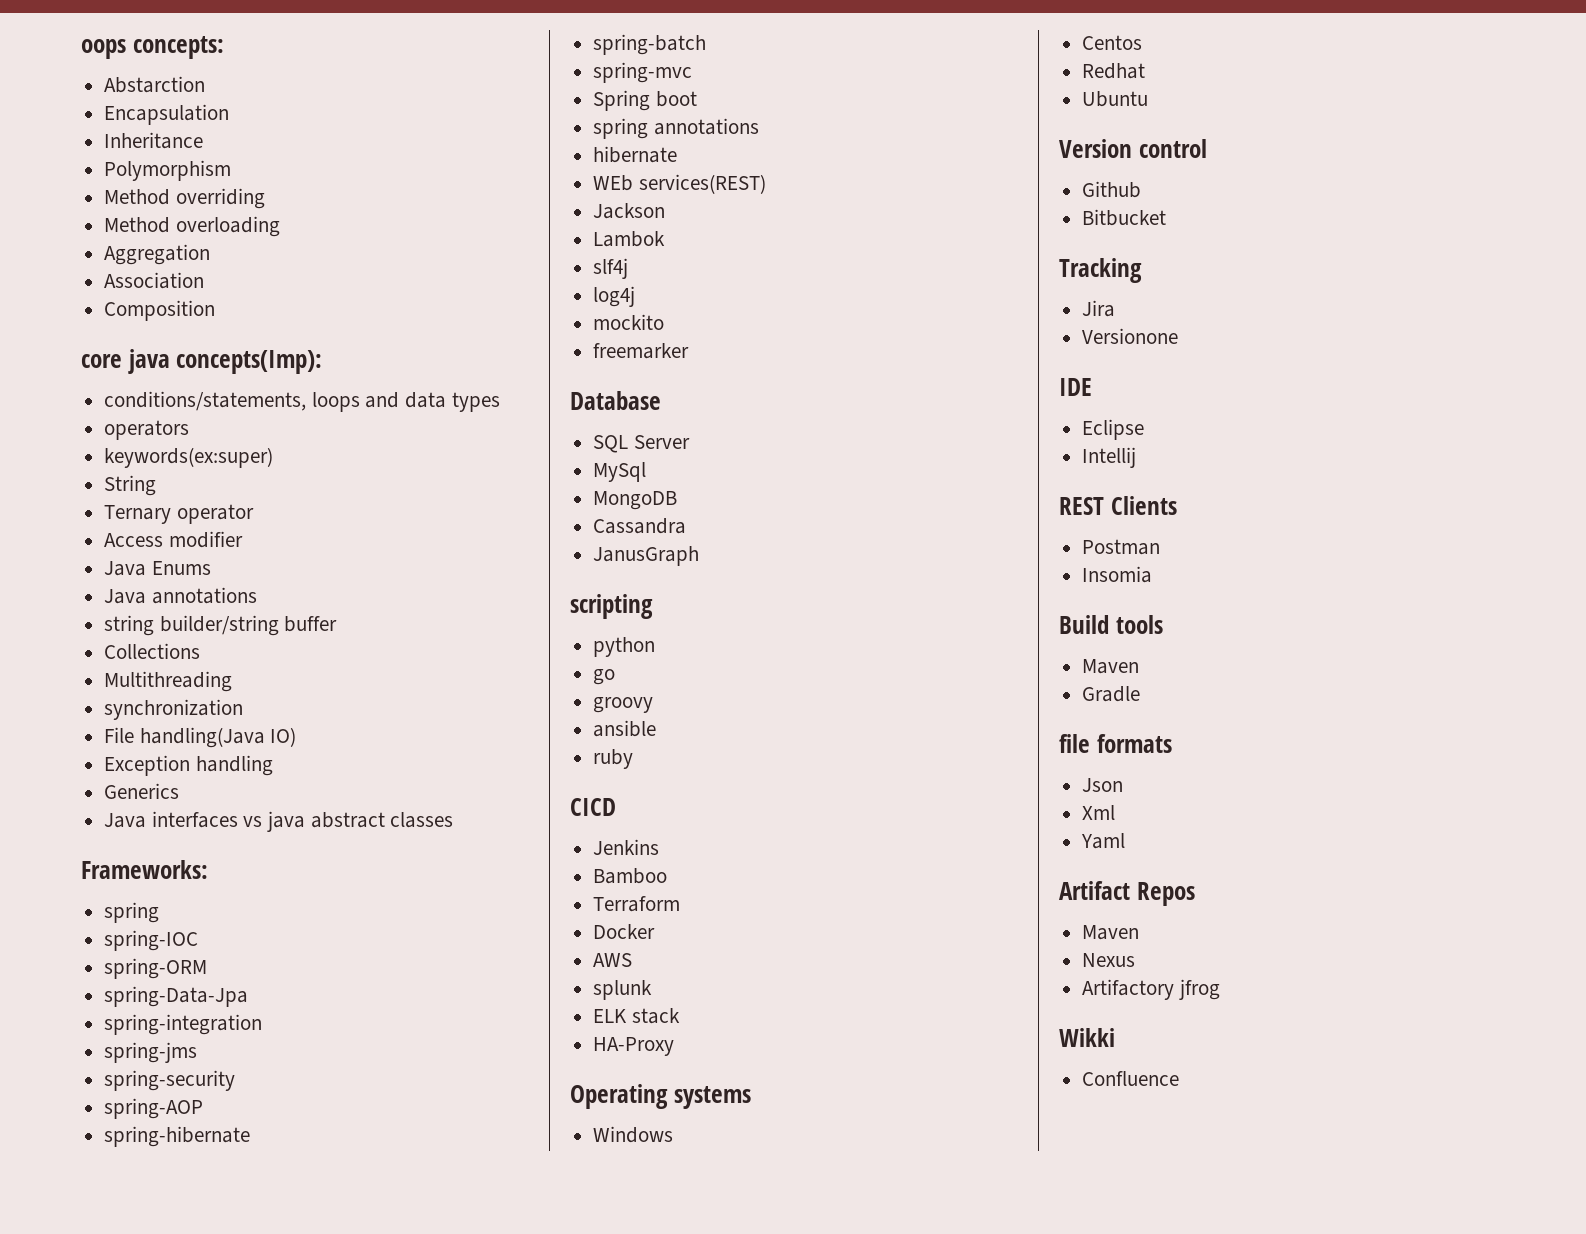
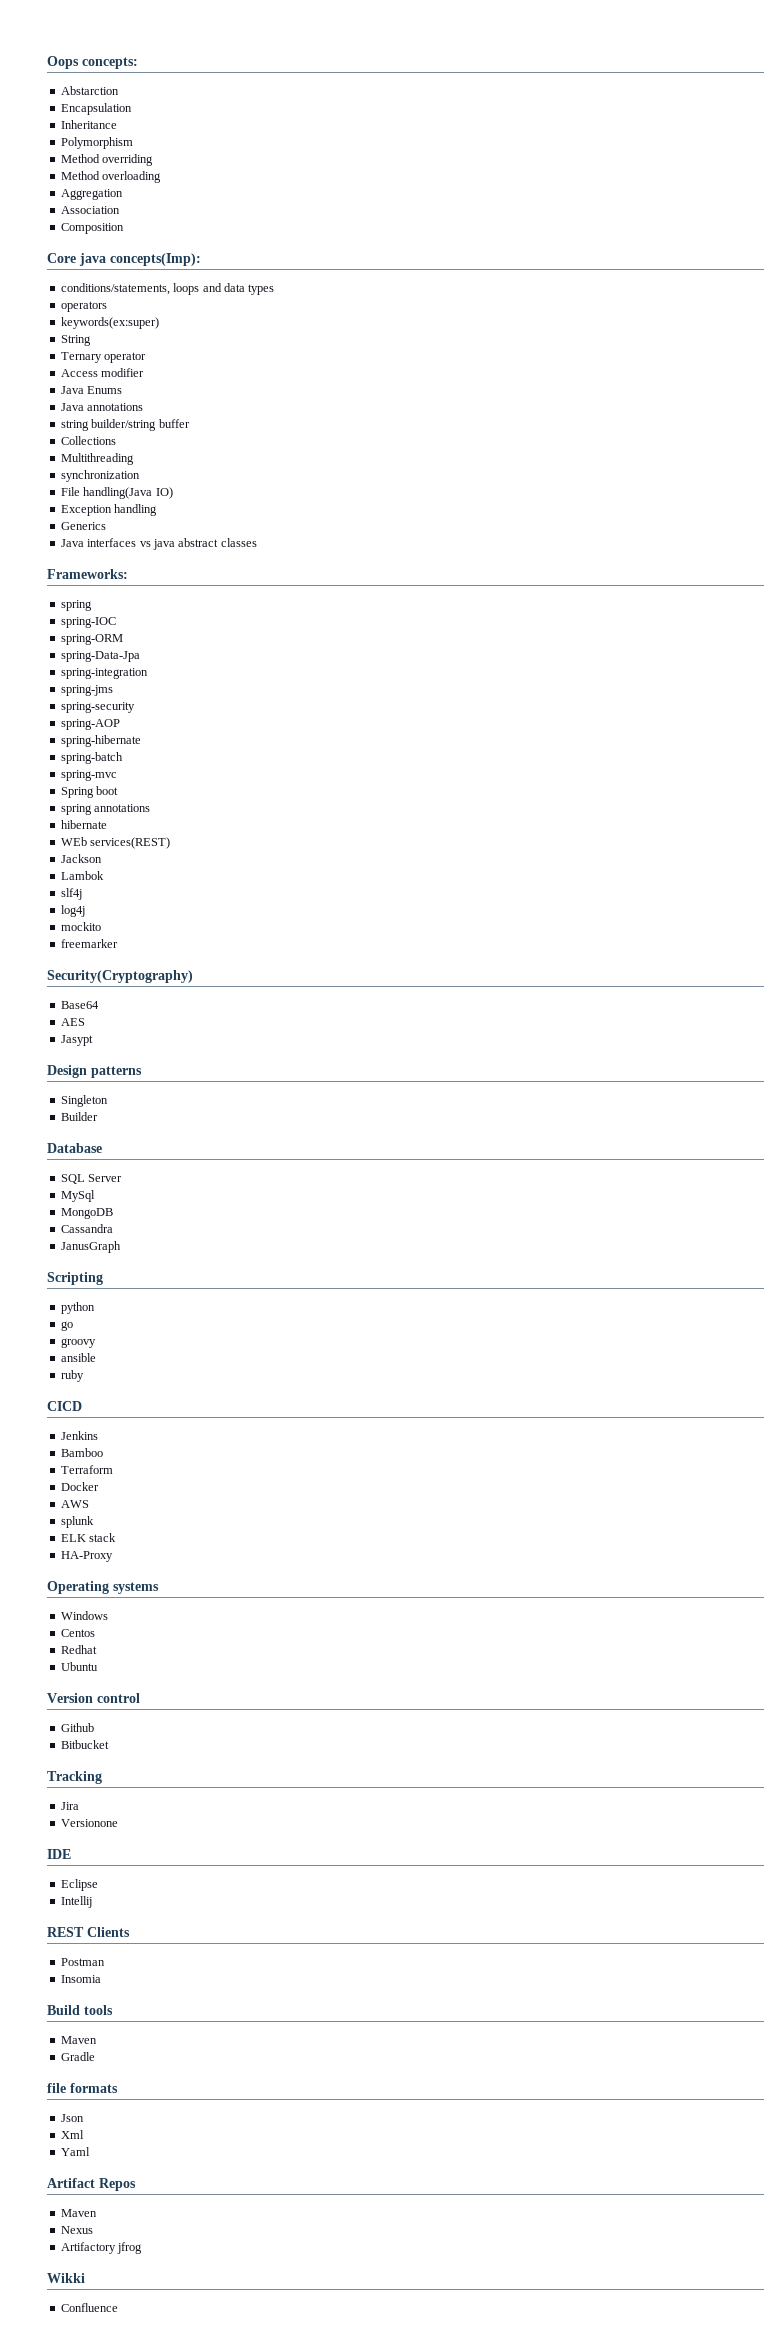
- oops concepts:
+ Oops concepts:
- core java concepts(Imp):
+ Core java concepts(Imp):
+ Security(Cryptography)
+ Base64
+ AES
+ Jasypt
+ Design patterns
+ Singleton
+ Builder
- scripting
+ Scripting

